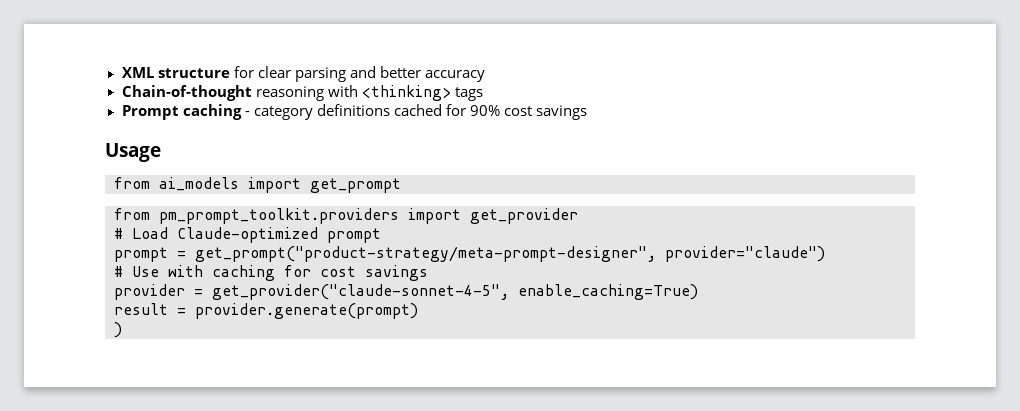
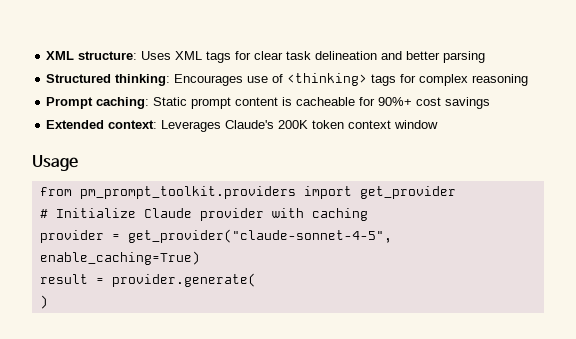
- XML structure for clear parsing and better accuracy
- Chain-of-thought reasoning with <thinking> tags
- Prompt caching - category definitions cached for 90% cost savings
+ XML structure: Uses XML tags for clear task delineation and better parsing
+ Structured thinking: Encourages use of <thinking> tags for complex reasoning
+ Prompt caching: Static prompt content is cacheable for 90%+ cost savings
+ Extended context: Leverages Claude's 200K token context window
  Usage
- from ai_models import get_prompt
- # Load Claude-optimized prompt
- prompt = get_prompt("product-strategy/meta-prompt-designer", provider="claude")
- # Use with caching for cost savings
+ # Initialize Claude provider with caching
- result = provider.generate(prompt)
+ result = provider.generate(

